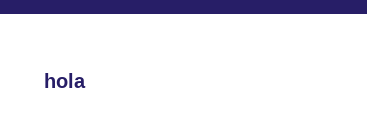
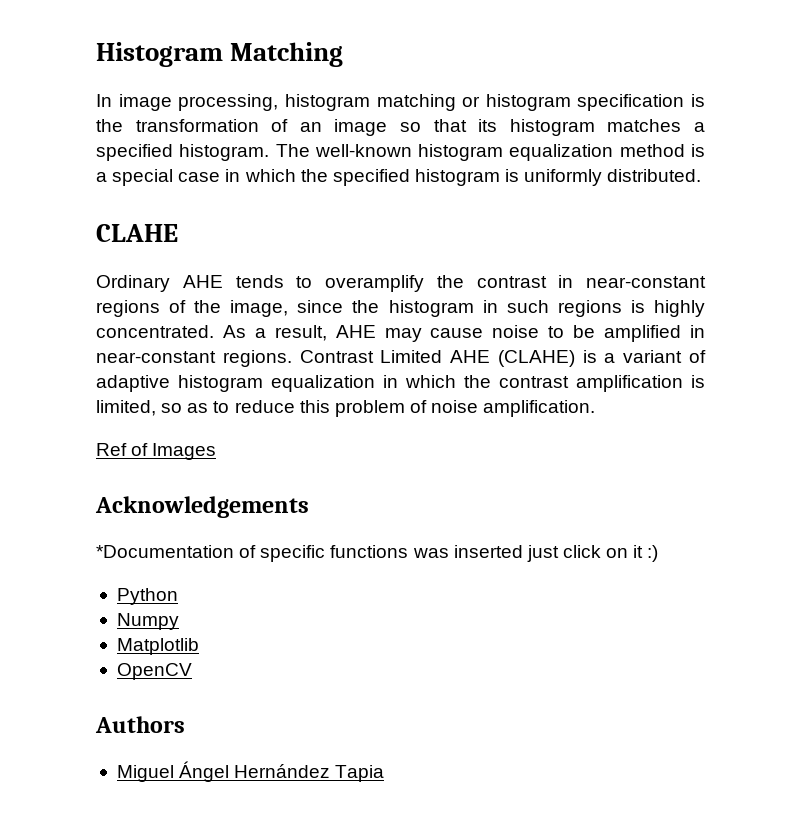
- hola
+ Histogram Matching
+ In image processing, histogram matching or histogram specification is the transformation of an image so that its histogram matches a specified histogram. The well-known histogram equalization method is a special case in which the specified histogram is uniformly distributed.
+ CLAHE
+ Ordinary AHE tends to overamplify the contrast in near-constant regions of the image, since the histogram in such regions is highly concentrated. As a result, AHE may cause noise to be amplified in near-constant regions. Contrast Limited AHE (CLAHE) is a variant of adaptive histogram equalization in which the contrast amplification is limited, so as to reduce this problem of noise amplification.
+ Ref of Images
+ Acknowledgements
+ *Documentation of specific functions was inserted just click on it :)
+ Python
+ Numpy
+ Matplotlib
+ OpenCV
+ Authors
+ Miguel Ángel Hernández Tapia

